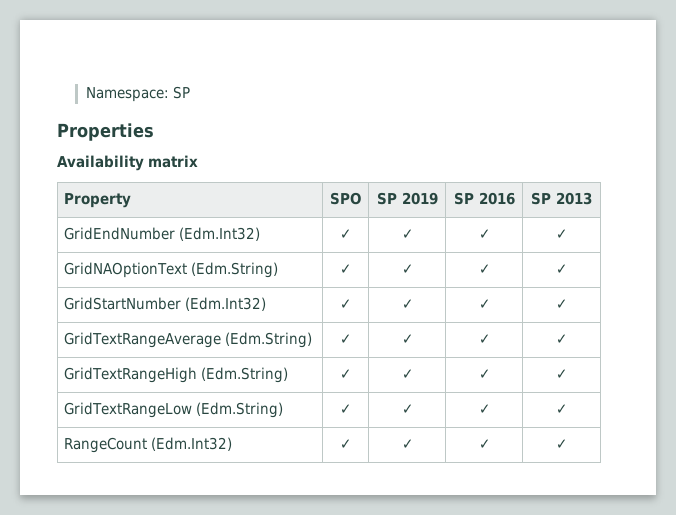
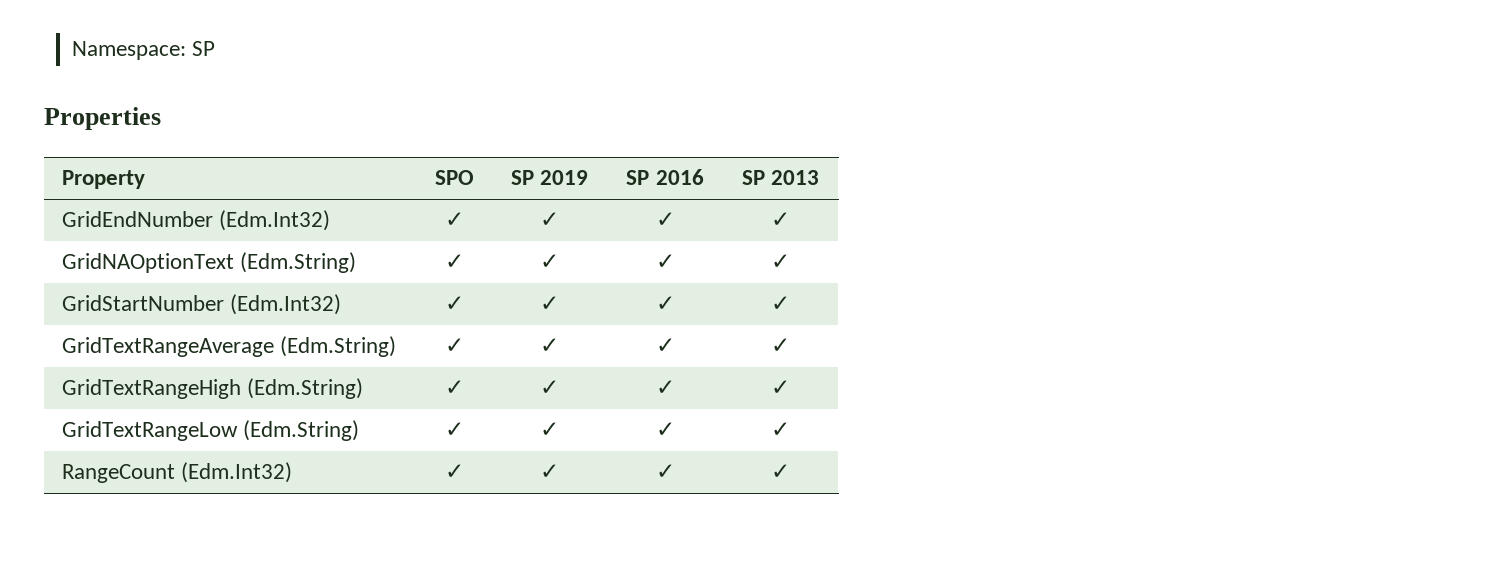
- Availability matrix

